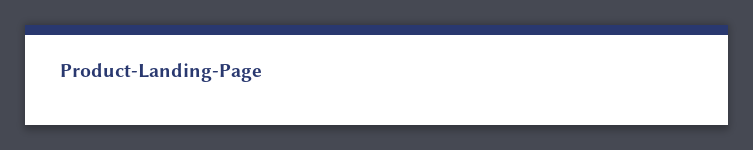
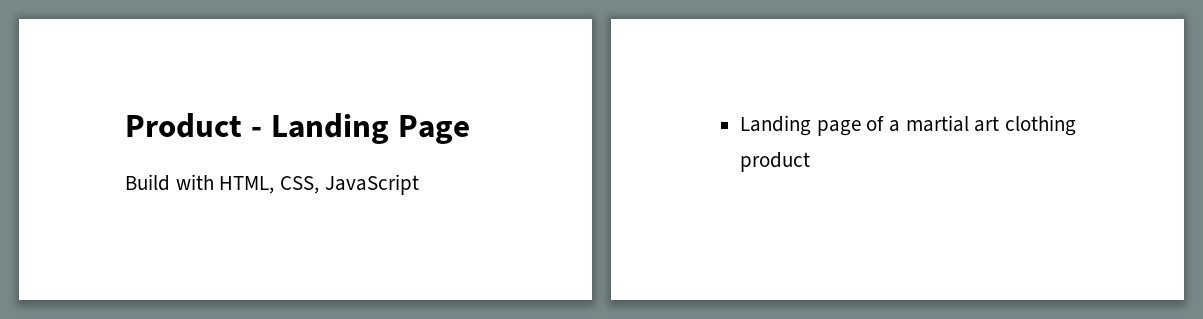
- Product-Landing-Page
+ Product - Landing Page
+ Build with HTML, CSS, JavaScript
+ Landing page of a martial art clothing product

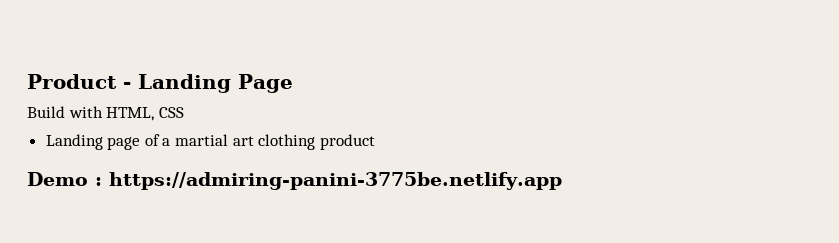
- Build with HTML, CSS, JavaScript
+ Build with HTML, CSS
+ Demo : https://admiring-panini-3775be.netlify.app

